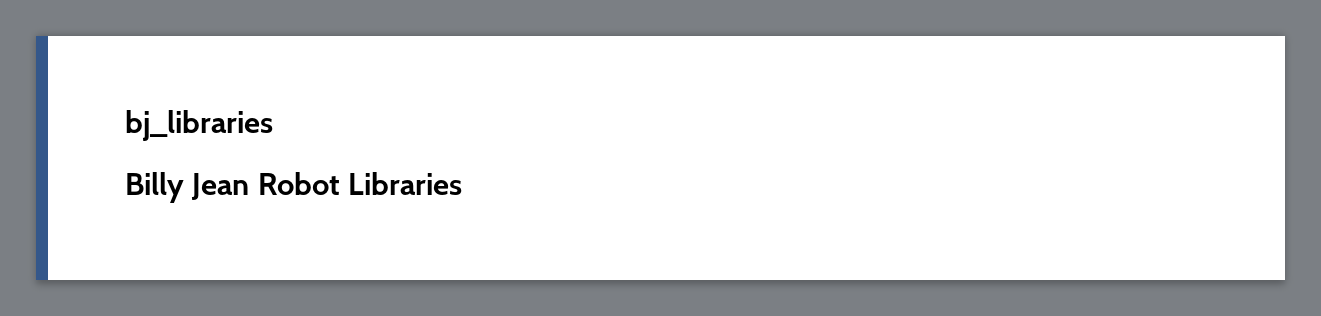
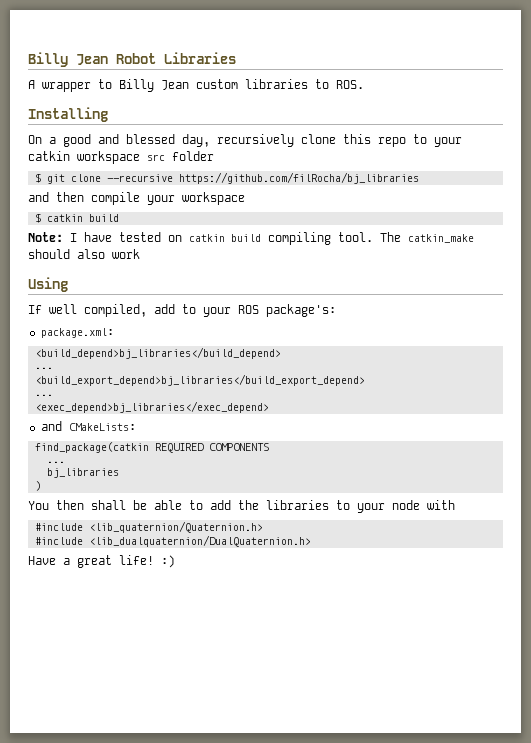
- bj_libraries
+ A wrapper to Billy Jean custom libraries to ROS.
+ Installing
+ On a good and blessed day, recursively clone this repo to your catkin workspace src folder
+ $ git clone --recursive https://github.com/filRocha/bj_libraries
+ and then compile your workspace
+ $ catkin build
+ Note: I have tested on catkin build compiling tool. The catkin_make should also work
+ Using
+ If well compiled, add to your ROS package's:
+ package.xml:
+ <build_depend>bj_libraries</build_depend>
+ ...
+ <build_export_depend>bj_libraries</build_export_depend>
+ ...
+ <exec_depend>bj_libraries</exec_depend>
+ and CMakeLists:
+ find_package(catkin REQUIRED COMPONENTS
+ ...
+ bj_libraries
+ )
+ You then shall be able to add the libraries to your node with
+ #include <lib_quaternion/Quaternion.h>
+ #include <lib_dualquaternion/DualQuaternion.h>
+ Have a great life! :)

